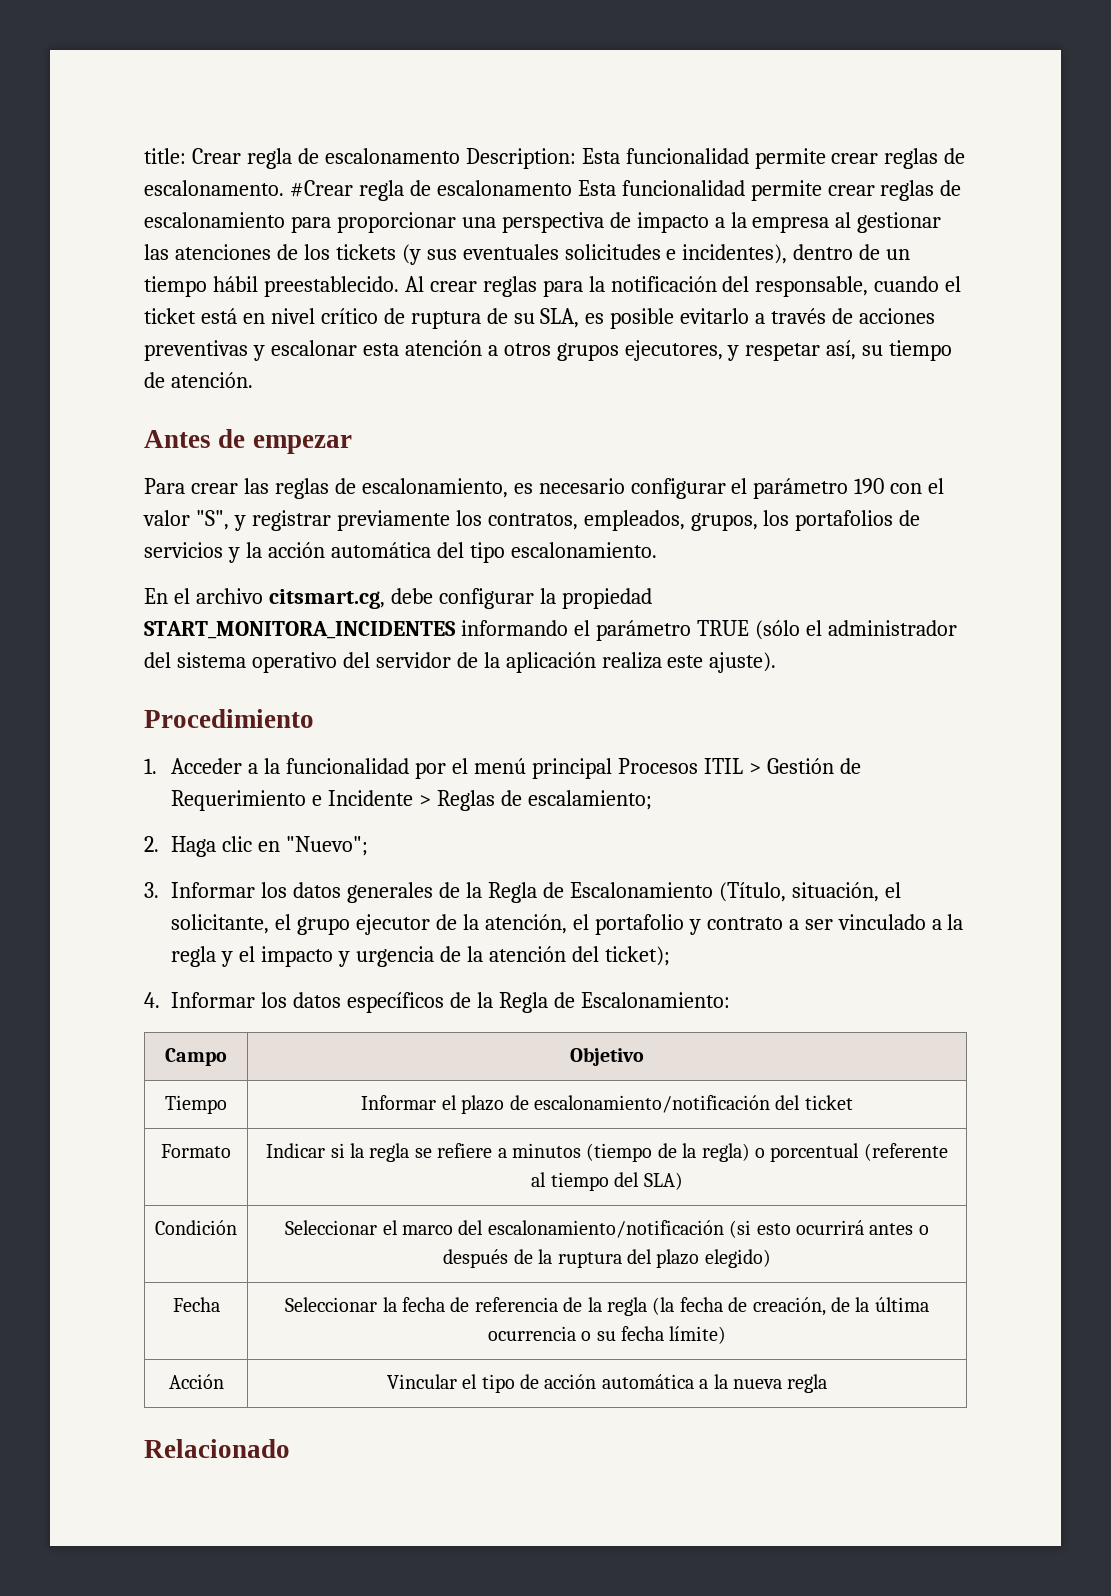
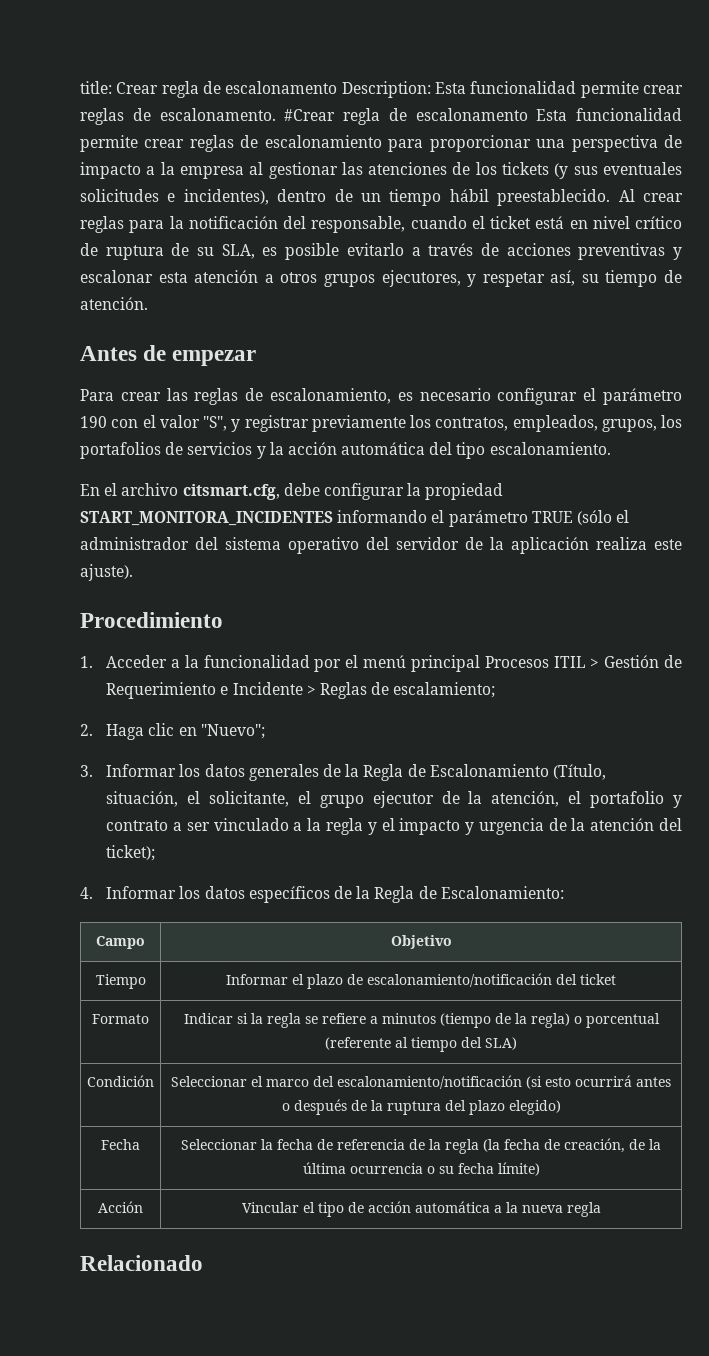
- En el archivo citsmart.cg, debe configurar la propiedad START_MONITORA_INCIDENTES informando el parámetro TRUE (sólo el administrador del sistema operativo del servidor de la aplicación realiza este ajuste).
+ En el archivo citsmart.cfg, debe configurar la propiedad START_MONITORA_INCIDENTES informando el parámetro TRUE (sólo el administrador del sistema operativo del servidor de la aplicación realiza este ajuste).

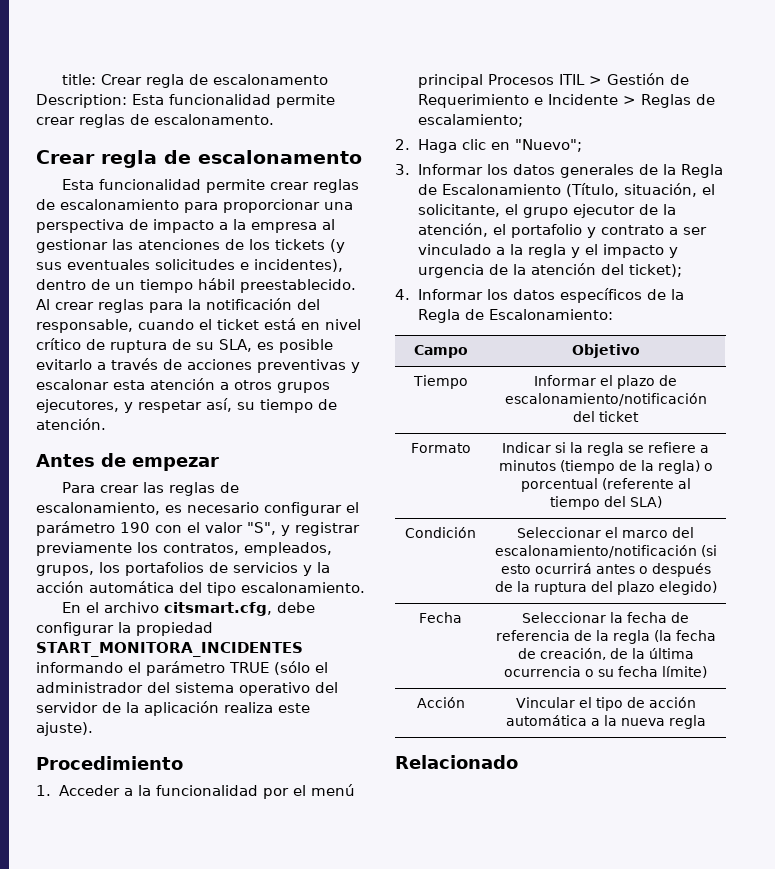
- title: Crear regla de escalonamento Description: Esta funcionalidad permite crear reglas de escalonamento. #Crear regla de escalonamento Esta funcionalidad permite crear reglas de escalonamiento para proporcionar una perspectiva de impacto a la empresa al gestionar las atenciones de los tickets (y sus eventuales solicitudes e incidentes), dentro de un tiempo hábil preestablecido.
+ title: Crear regla de escalonamento Description: Esta funcionalidad permite crear reglas de escalonamento.
+ Crear regla de escalonamento
+ Esta funcionalidad permite crear reglas de escalonamiento para proporcionar una perspectiva de impacto a la empresa al gestionar las atenciones de los tickets (y sus eventuales solicitudes e incidentes), dentro de un tiempo hábil preestablecido.

